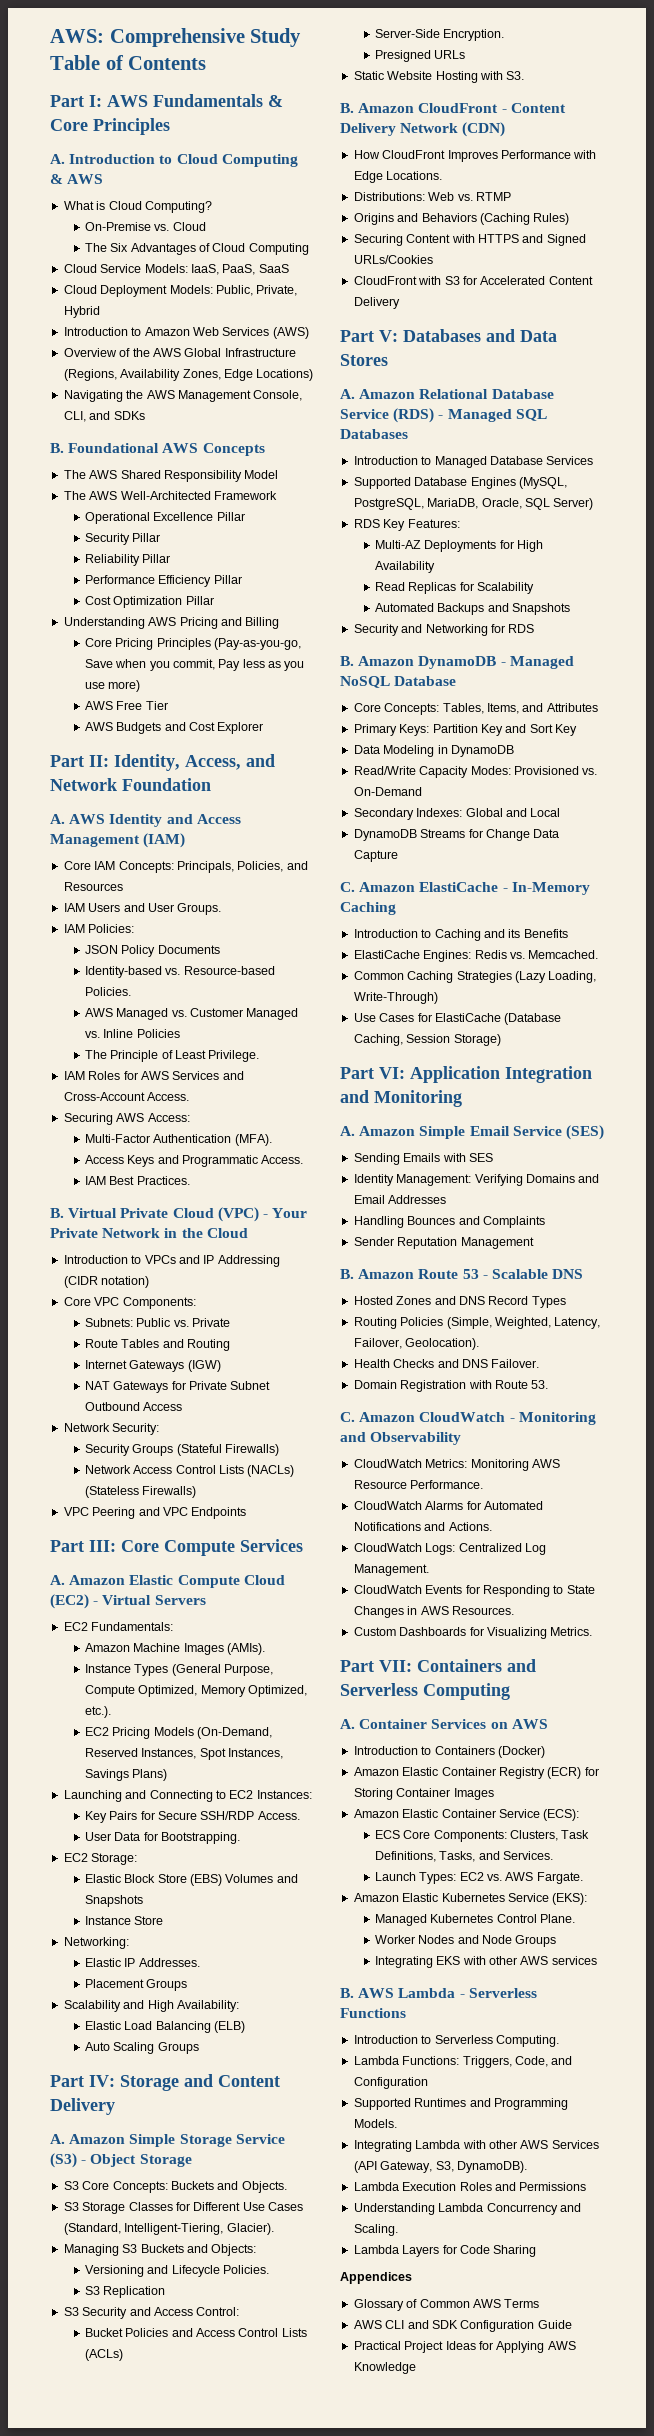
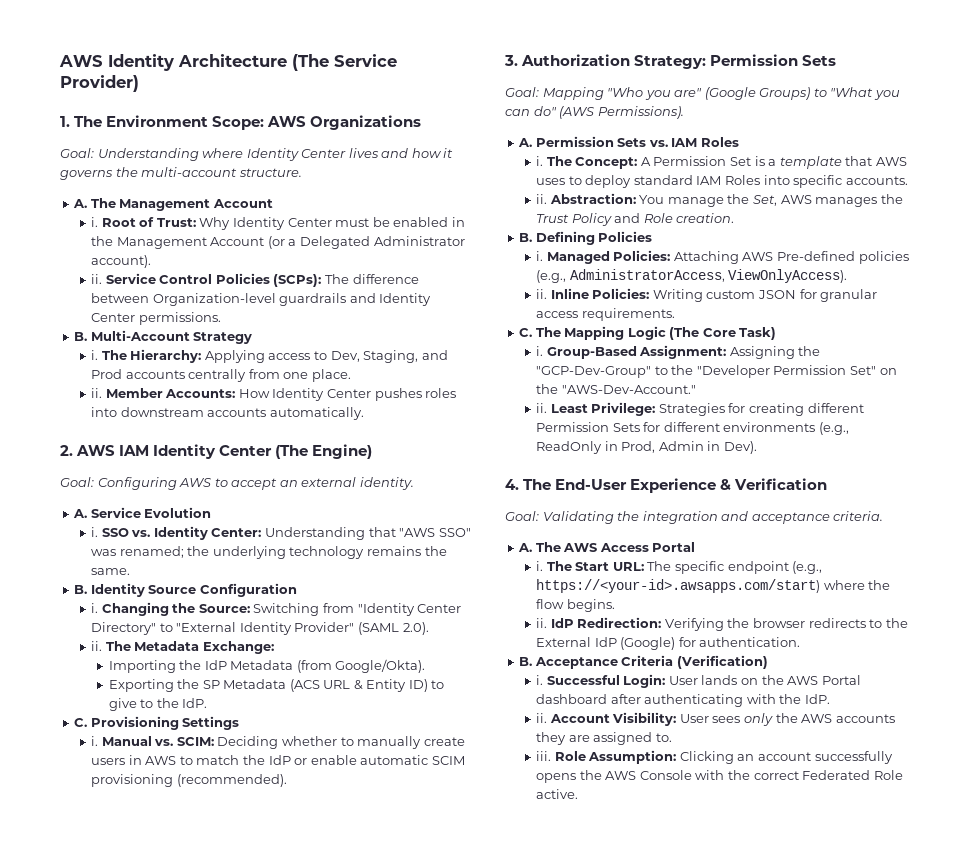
- AWS: Comprehensive Study Table of Contents
- Part I: AWS Fundamentals & Core Principles
- A. Introduction to Cloud Computing & AWS
- What is Cloud Computing?
- On-Premise vs. Cloud
- The Six Advantages of Cloud Computing
- Cloud Service Models: IaaS, PaaS, SaaS
- Cloud Deployment Models: Public, Private, Hybrid
- Introduction to Amazon Web Services (AWS)
- Overview of the AWS Global Infrastructure (Regions, Availability Zones, Edge Locations)
- Navigating the AWS Management Console, CLI, and SDKs
- B. Foundational AWS Concepts
- The AWS Shared Responsibility Model
- The AWS Well-Architected Framework
- Operational Excellence Pillar
- Security Pillar
- Reliability Pillar
- Performance Efficiency Pillar
- Cost Optimization Pillar
- Understanding AWS Pricing and Billing
- Core Pricing Principles (Pay-as-you-go, Save when you commit, Pay less as you use more)
- AWS Free Tier
- AWS Budgets and Cost Explorer
- Part II: Identity, Access, and Network Foundation
- A. AWS Identity and Access Management (IAM)
- Core IAM Concepts: Principals, Policies, and Resources
- IAM Users and User Groups.
- IAM Policies:
- JSON Policy Documents
- Identity-based vs. Resource-based Policies.
- AWS Managed vs. Customer Managed vs. Inline Policies
- The Principle of Least Privilege.
- IAM Roles for AWS Services and Cross-Account Access.
- Securing AWS Access:
- Multi-Factor Authentication (MFA).
- Access Keys and Programmatic Access.
- IAM Best Practices.
- B. Virtual Private Cloud (VPC) - Your Private Network in the Cloud
- Introduction to VPCs and IP Addressing (CIDR notation)
- Core VPC Components:
- Subnets: Public vs. Private
- Route Tables and Routing
- Internet Gateways (IGW)
- NAT Gateways for Private Subnet Outbound Access
- Network Security:
- Security Groups (Stateful Firewalls)
- Network Access Control Lists (NACLs) (Stateless Firewalls)
- VPC Peering and VPC Endpoints
- Part III: Core Compute Services
- A. Amazon Elastic Compute Cloud (EC2) - Virtual Servers
- EC2 Fundamentals:
- Amazon Machine Images (AMIs).
- Instance Types (General Purpose, Compute Optimized, Memory Optimized, etc.).
- EC2 Pricing Models (On-Demand, Reserved Instances, Spot Instances, Savings Plans)
- Launching and Connecting to EC2 Instances:
- Key Pairs for Secure SSH/RDP Access.
- User Data for Bootstrapping.
- EC2 Storage:
- Elastic Block Store (EBS) Volumes and Snapshots
- Instance Store
- Networking:
- Elastic IP Addresses.
- Placement Groups
- Scalability and High Availability:
- Elastic Load Balancing (ELB)
- Auto Scaling Groups
- Part IV: Storage and Content Delivery
- A. Amazon Simple Storage Service (S3) - Object Storage
- S3 Core Concepts: Buckets and Objects.
- S3 Storage Classes for Different Use Cases (Standard, Intelligent-Tiering, Glacier).
- Managing S3 Buckets and Objects:
- Versioning and Lifecycle Policies.
- S3 Replication
- S3 Security and Access Control:
- Bucket Policies and Access Control Lists (ACLs)
- Server-Side Encryption.
- Presigned URLs
- Static Website Hosting with S3.
- B. Amazon CloudFront - Content Delivery Network (CDN)
- How CloudFront Improves Performance with Edge Locations.
- Distributions: Web vs. RTMP
- Origins and Behaviors (Caching Rules)
- Securing Content with HTTPS and Signed URLs/Cookies
- CloudFront with S3 for Accelerated Content Delivery
- Part V: Databases and Data Stores
- A. Amazon Relational Database Service (RDS) - Managed SQL Databases
- Introduction to Managed Database Services
- Supported Database Engines (MySQL, PostgreSQL, MariaDB, Oracle, SQL Server)
- RDS Key Features:
- Multi-AZ Deployments for High Availability
- Read Replicas for Scalability
- Automated Backups and Snapshots
- Security and Networking for RDS
- B. Amazon DynamoDB - Managed NoSQL Database
- Core Concepts: Tables, Items, and Attributes
- Primary Keys: Partition Key and Sort Key
- Data Modeling in DynamoDB
- Read/Write Capacity Modes: Provisioned vs. On-Demand
- Secondary Indexes: Global and Local
- DynamoDB Streams for Change Data Capture
- C. Amazon ElastiCache - In-Memory Caching
- Introduction to Caching and its Benefits
- ElastiCache Engines: Redis vs. Memcached.
- Common Caching Strategies (Lazy Loading, Write-Through)
- Use Cases for ElastiCache (Database Caching, Session Storage)
- Part VI: Application Integration and Monitoring
- A. Amazon Simple Email Service (SES)
- Sending Emails with SES
- Identity Management: Verifying Domains and Email Addresses
- Handling Bounces and Complaints
- Sender Reputation Management
- B. Amazon Route 53 - Scalable DNS
- Hosted Zones and DNS Record Types
- Routing Policies (Simple, Weighted, Latency, Failover, Geolocation).
- Health Checks and DNS Failover.
- Domain Registration with Route 53.
- C. Amazon CloudWatch - Monitoring and Observability
- CloudWatch Metrics: Monitoring AWS Resource Performance.
- CloudWatch Alarms for Automated Notifications and Actions.
- CloudWatch Logs: Centralized Log Management.
- CloudWatch Events for Responding to State Changes in AWS Resources.
- Custom Dashboards for Visualizing Metrics.
- Part VII: Containers and Serverless Computing
- A. Container Services on AWS
- Introduction to Containers (Docker)
- Amazon Elastic Container Registry (ECR) for Storing Container Images
- Amazon Elastic Container Service (ECS):
- ECS Core Components: Clusters, Task Definitions, Tasks, and Services.
- Launch Types: EC2 vs. AWS Fargate.
- Amazon Elastic Kubernetes Service (EKS):
- Managed Kubernetes Control Plane.
- Worker Nodes and Node Groups
- Integrating EKS with other AWS services
- B. AWS Lambda - Serverless Functions
- Introduction to Serverless Computing.
- Lambda Functions: Triggers, Code, and Configuration
- Supported Runtimes and Programming Models.
- Integrating Lambda with other AWS Services (API Gateway, S3, DynamoDB).
- Lambda Execution Roles and Permissions
- Understanding Lambda Concurrency and Scaling.
- Lambda Layers for Code Sharing
- Appendices
- Glossary of Common AWS Terms
- AWS CLI and SDK Configuration Guide
- Practical Project Ideas for Applying AWS Knowledge
+ AWS Identity Architecture (The Service Provider)
+ 1. The Environment Scope: AWS Organizations
+ Goal: Understanding where Identity Center lives and how it governs the multi-account structure.
+ A. The Management Account
+ i. Root of Trust: Why Identity Center must be enabled in the Management Account (or a Delegated Administrator account).
+ ii. Service Control Policies (SCPs): The difference between Organization-level guardrails and Identity Center permissions.
+ B. Multi-Account Strategy
+ i. The Hierarchy: Applying access to Dev, Staging, and Prod accounts centrally from one place.
+ ii. Member Accounts: How Identity Center pushes roles into downstream accounts automatically.
+ 2. AWS IAM Identity Center (The Engine)
+ Goal: Configuring AWS to accept an external identity.
+ A. Service Evolution
+ i. SSO vs. Identity Center: Understanding that "AWS SSO" was renamed; the underlying technology remains the same.
+ B. Identity Source Configuration
+ i. Changing the Source: Switching from "Identity Center Directory" to "External Identity Provider" (SAML 2.0).
+ ii. The Metadata Exchange:
+ Importing the IdP Metadata (from Google/Okta).
+ Exporting the SP Metadata (ACS URL & Entity ID) to give to the IdP.
+ C. Provisioning Settings
+ i. Manual vs. SCIM: Deciding whether to manually create users in AWS to match the IdP or enable automatic SCIM provisioning (recommended).
+ 3. Authorization Strategy: Permission Sets
+ Goal: Mapping "Who you are" (Google Groups) to "What you can do" (AWS Permissions).
+ A. Permission Sets vs. IAM Roles
+ i. The Concept: A Permission Set is a template that AWS uses to deploy standard IAM Roles into specific accounts.
+ ii. Abstraction: You manage the Set, AWS manages the Trust Policy and Role creation.
+ B. Defining Policies
+ i. Managed Policies: Attaching AWS Pre-defined policies (e.g., AdministratorAccess, ViewOnlyAccess).
+ ii. Inline Policies: Writing custom JSON for granular access requirements.
+ C. The Mapping Logic (The Core Task)
+ i. Group-Based Assignment: Assigning the "GCP-Dev-Group" to the "Developer Permission Set" on the "AWS-Dev-Account."
+ ii. Least Privilege: Strategies for creating different Permission Sets for different environments (e.g., ReadOnly in Prod, Admin in Dev).
+ 4. The End-User Experience & Verification
+ Goal: Validating the integration and acceptance criteria.
+ A. The AWS Access Portal
+ i. The Start URL: The specific endpoint (e.g., https://<your-id>.awsapps.com/start) where the flow begins.
+ ii. IdP Redirection: Verifying the browser redirects to the External IdP (Google) for authentication.
+ B. Acceptance Criteria (Verification)
+ i. Successful Login: User lands on the AWS Portal dashboard after authenticating with the IdP.
+ ii. Account Visibility: User sees only the AWS accounts they are assigned to.
+ iii. Role Assumption: Clicking an account successfully opens the AWS Console with the correct Federated Role active.

